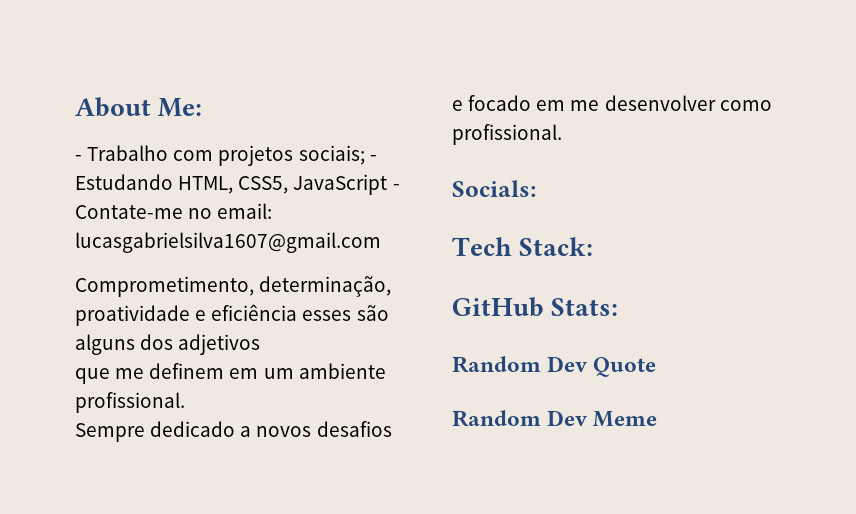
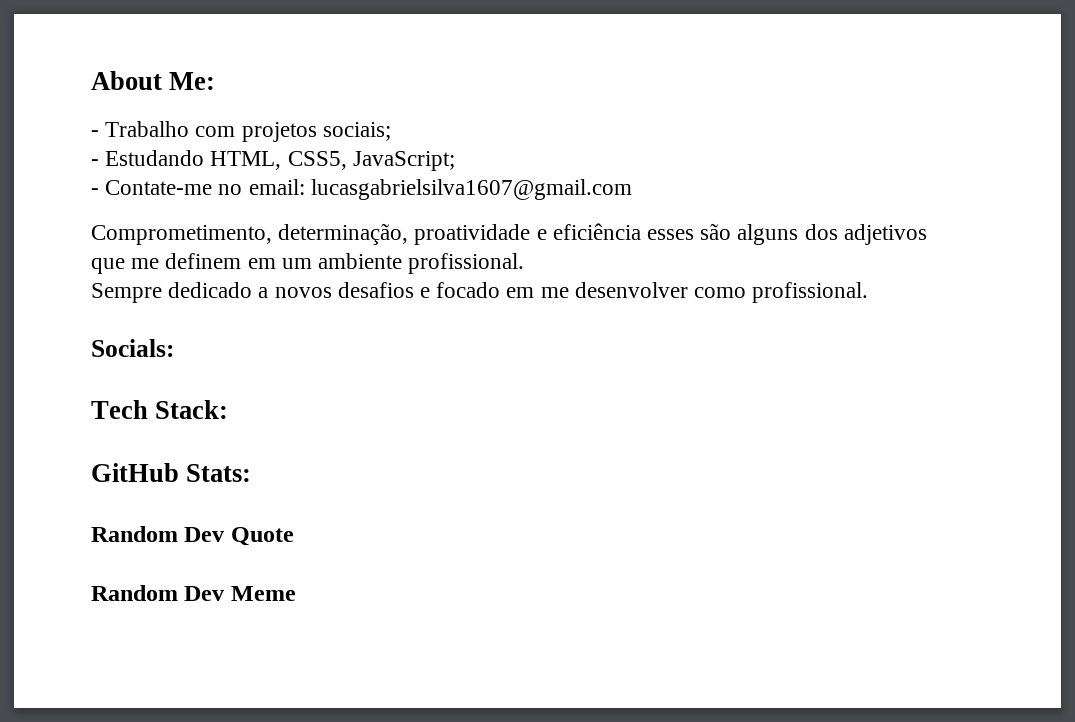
- - Trabalho com projetos sociais; - Estudando HTML, CSS5, JavaScript - Contate-me no email: lucasgabrielsilva1607@gmail.com
+ - Trabalho com projetos sociais;
+ - Estudando HTML, CSS5, JavaScript;
+ - Contate-me no email: lucasgabrielsilva1607@gmail.com

